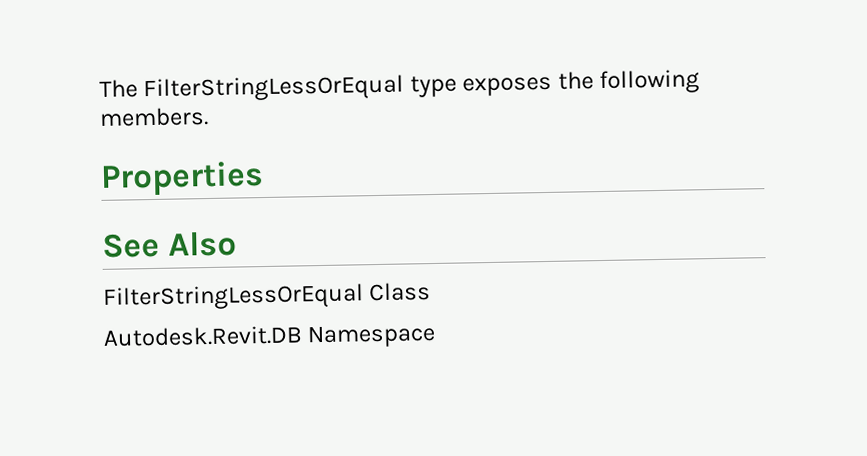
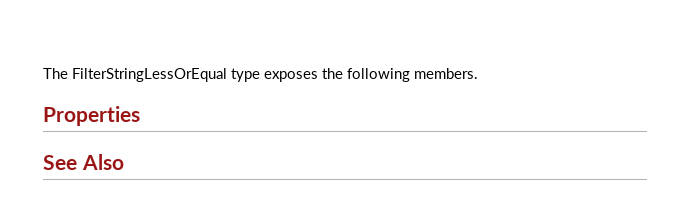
- FilterStringLessOrEqual Class
- Autodesk.Revit.DB Namespace

